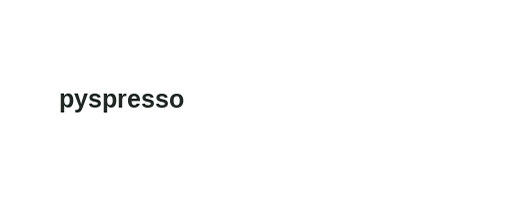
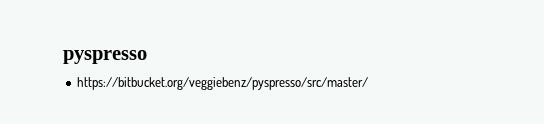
+ https://bitbucket.org/veggiebenz/pyspresso/src/master/

